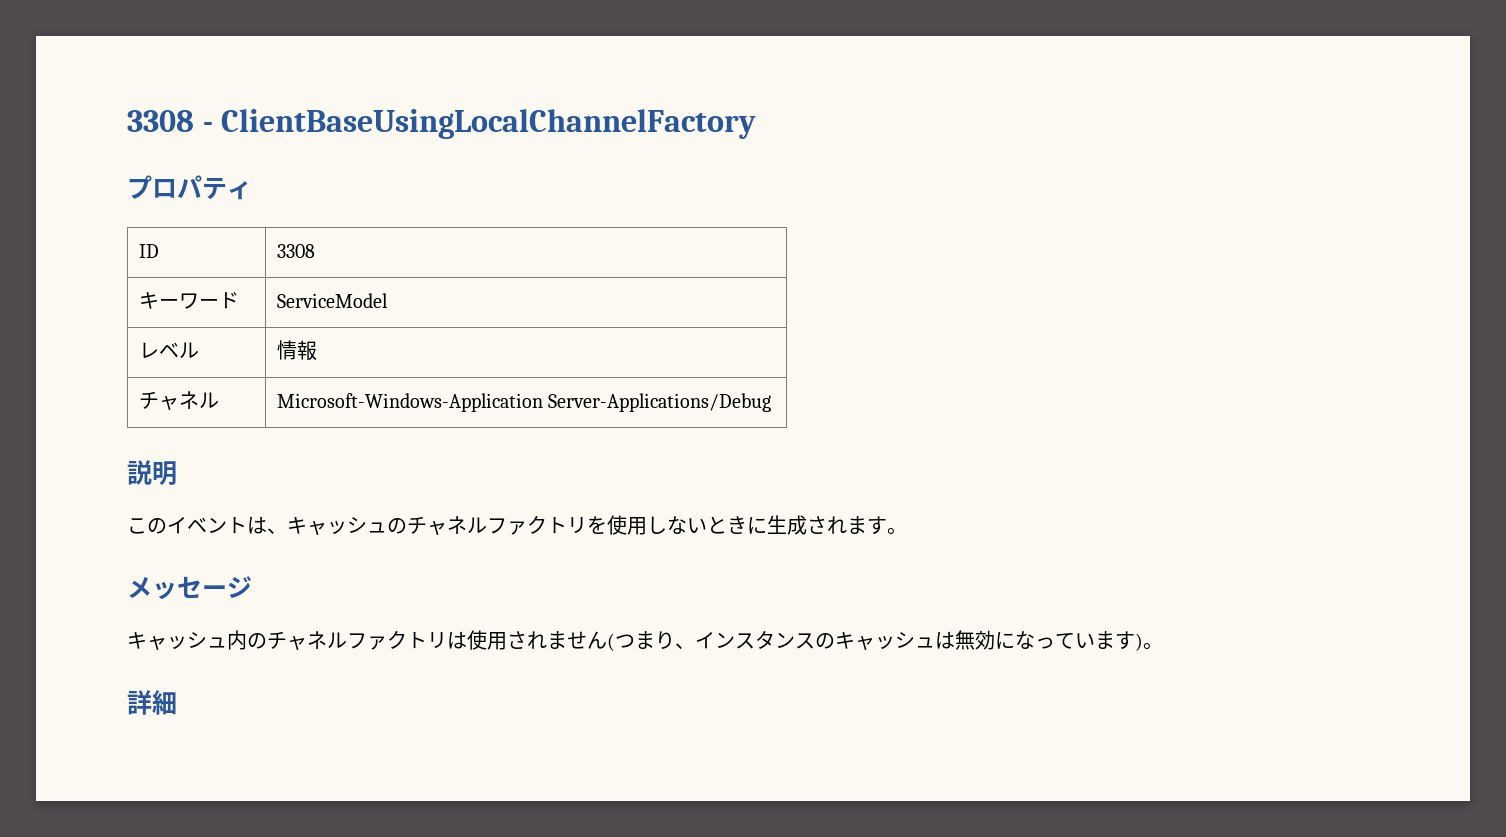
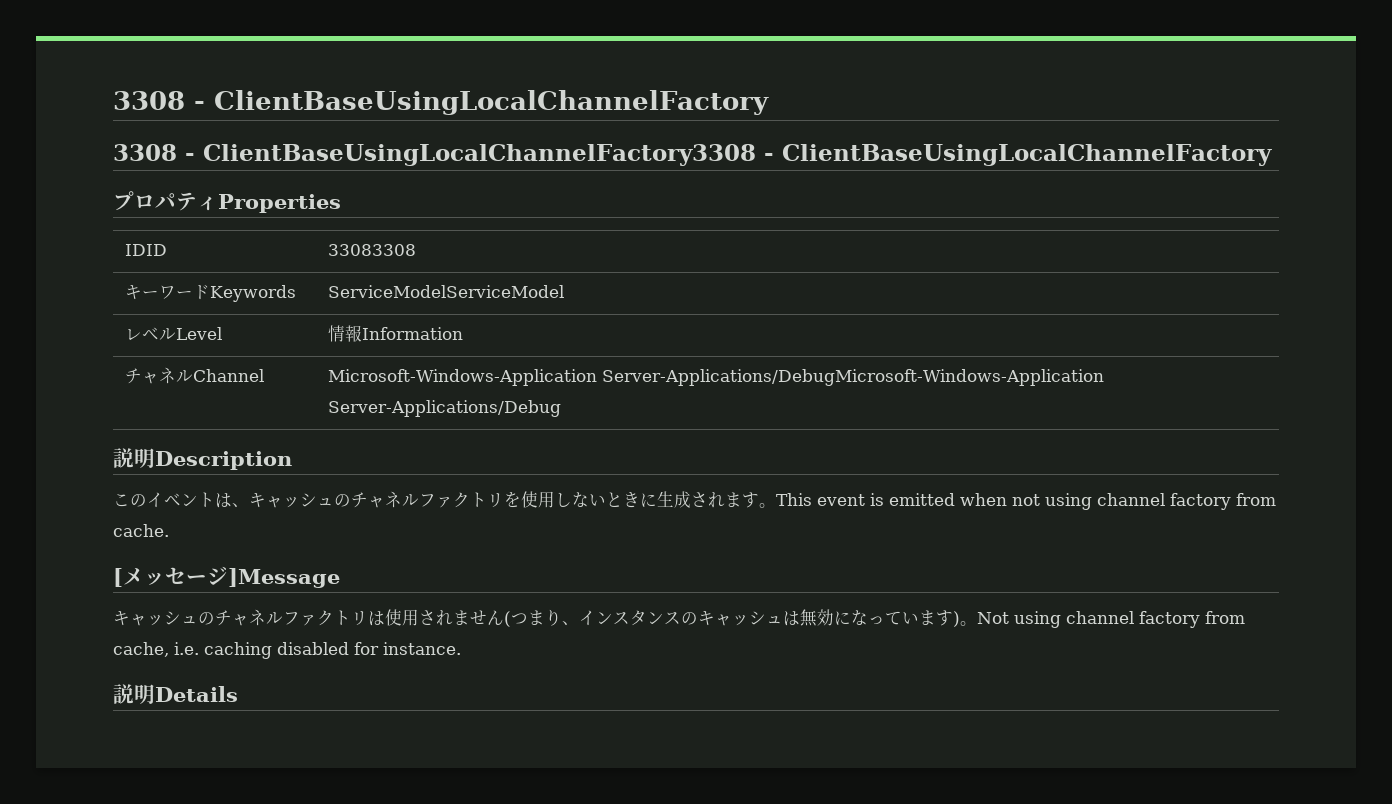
+ 3308 - ClientBaseUsingLocalChannelFactory3308 - ClientBaseUsingLocalChannelFactory
- プロパティ
- ID | 3308
+ プロパティProperties
+ IDID | 33083308
- キーワード | ServiceModel
+ キーワードKeywords | ServiceModelServiceModel
- レベル | 情報
- チャネル | Microsoft-Windows-Application Server-Applications/Debug
+ レベルLevel | 情報Information
+ チャネルChannel | Microsoft-Windows-Application Server-Applications/DebugMicrosoft-Windows-Application Server-Applications/Debug
- 説明
+ 説明Description
- このイベントは、キャッシュのチャネルファクトリを使用しないときに生成されます。
- メッセージ
- キャッシュ内のチャネルファクトリは使用されません(つまり、インスタンスのキャッシュは無効になっています)。
- 詳細
+ このイベントは、キャッシュのチャネルファクトリを使用しないときに生成されます。This event is emitted when not using channel factory from cache.
+ [メッセージ]Message
+ キャッシュのチャネルファクトリは使用されません(つまり、インスタンスのキャッシュは無効になっています)。Not using channel factory from cache, i.e. caching disabled for instance.
+ 説明Details

